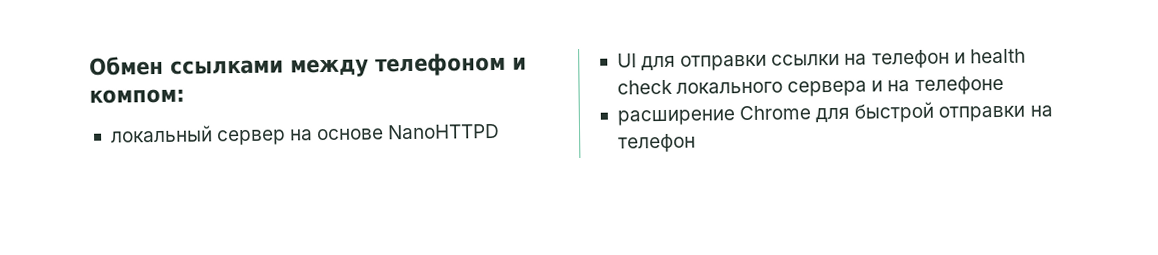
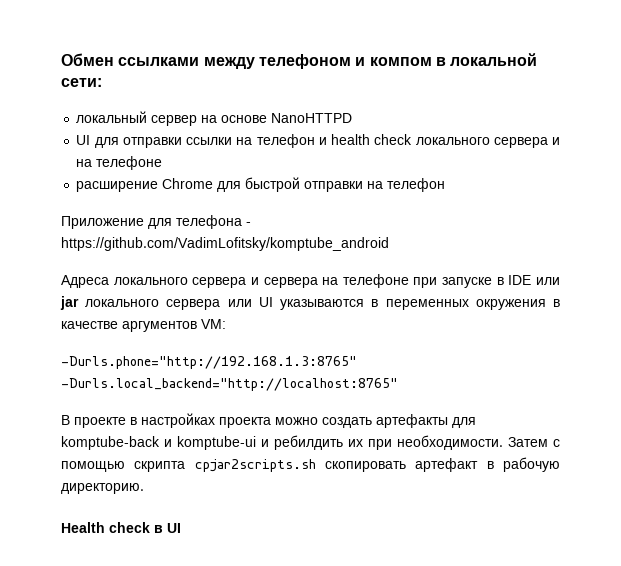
- Обмен ссылками между телефоном и компом:
+ Обмен ссылками между телефоном и компом в локальной сети:
+ Приложение для телефона - https://github.com/VadimLofitsky/komptube_android
+ Адреса локального сервера и сервера на телефоне при запуске в IDE или jar локального сервера или UI указываются в переменных окружения в качестве аргументов VM:
+ -Durls.phone="http://192.168.1.3:8765" -Durls.local_backend="http://localhost:8765"
+ В проекте в настройках проекта можно создать артефакты для komptube-back и komptube-ui и ребилдить их при необходимости. Затем с помощью скрипта cpjar2scripts.sh скопировать артефакт в рабочую директорию.
+ Health check в UI

